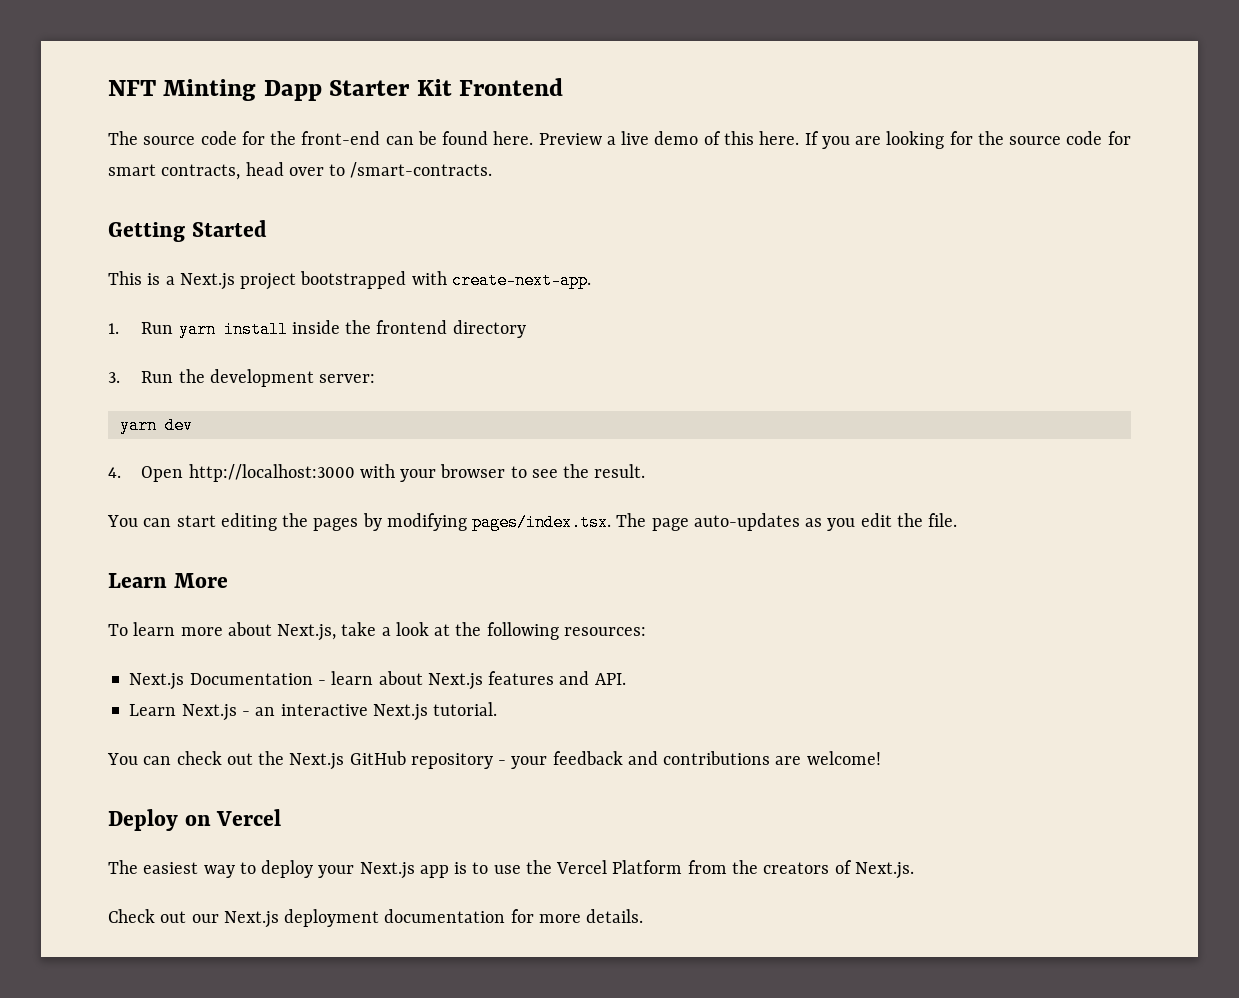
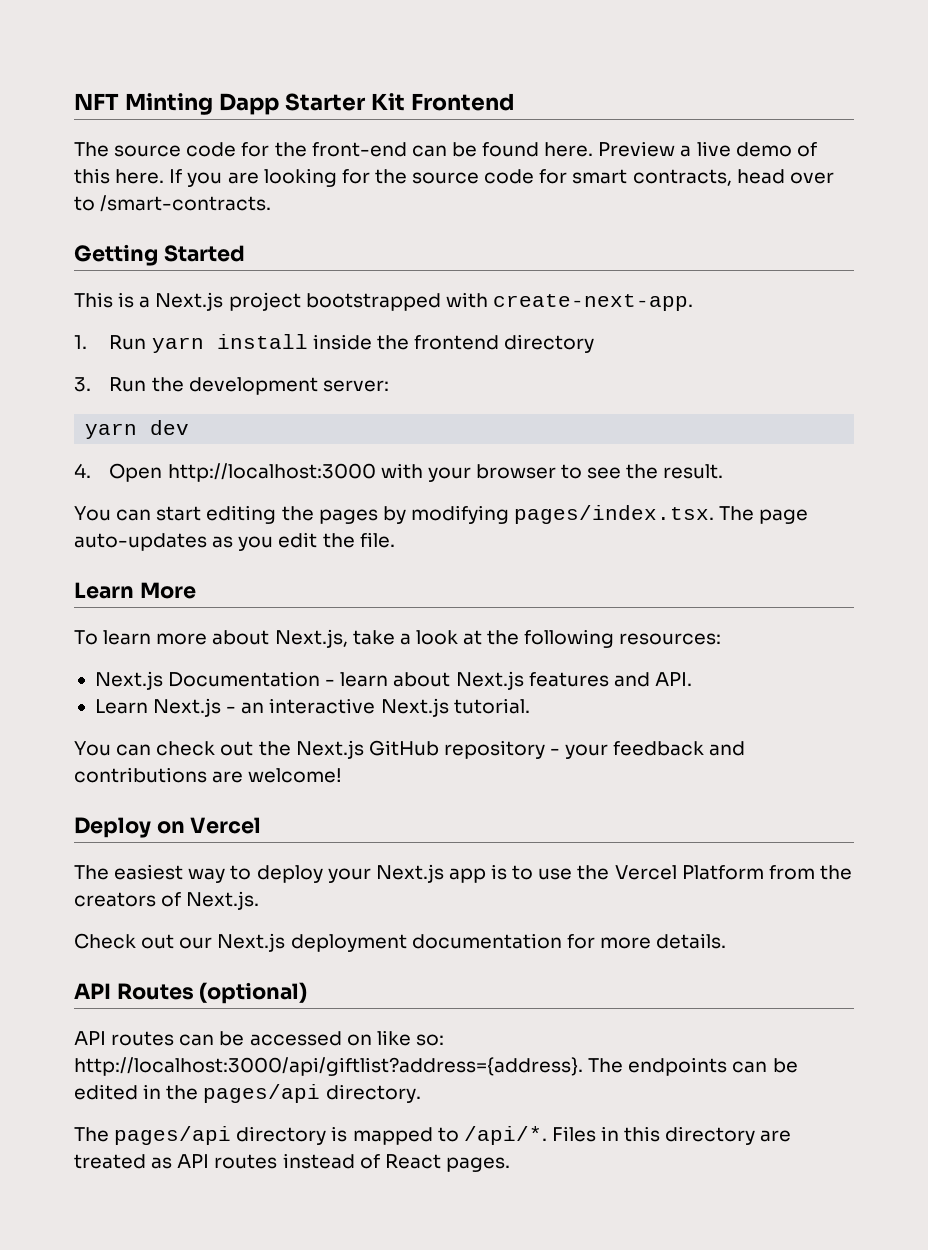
+ API Routes (optional)
+ API routes can be accessed on like so: http://localhost:3000/api/giftlist?address={address}. The endpoints can be edited in the pages/api directory.
+ The pages/api directory is mapped to /api/*. Files in this directory are treated as API routes instead of React pages.

